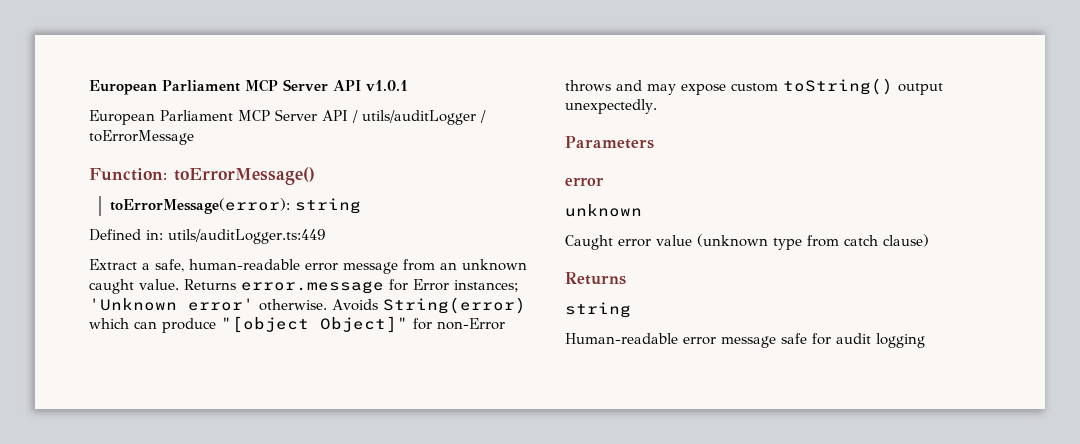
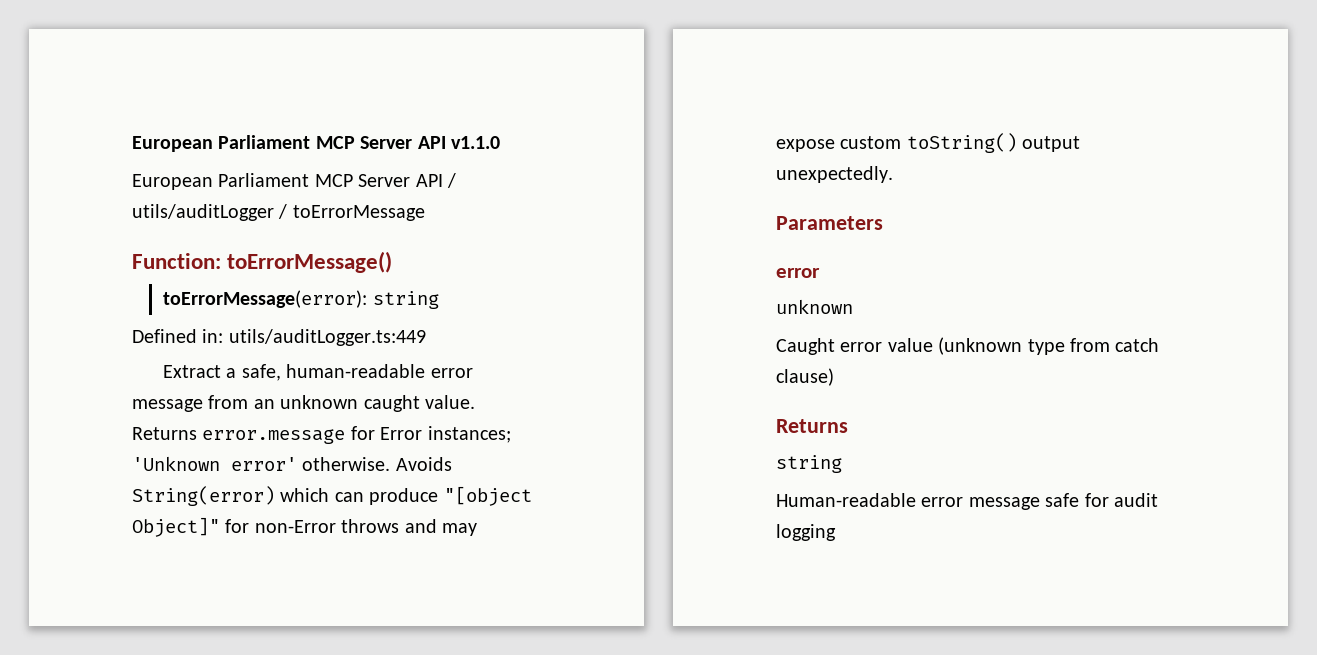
- European Parliament MCP Server API v1.0.1
+ European Parliament MCP Server API v1.1.0

